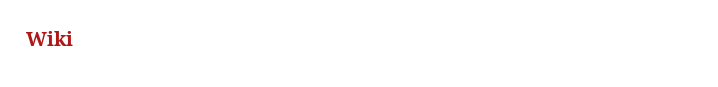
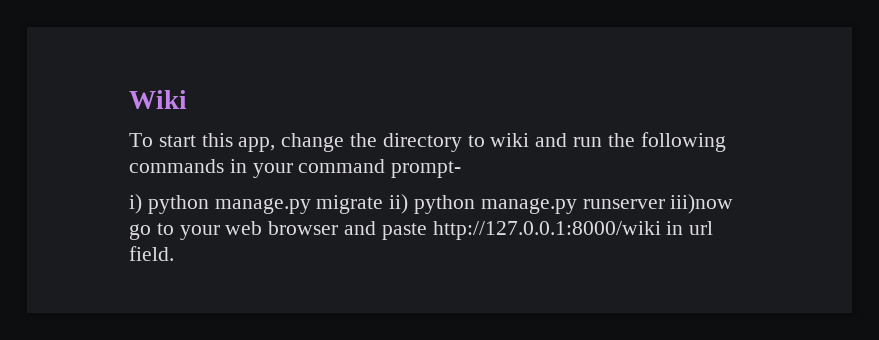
+ To start this app, change the directory to wiki and run the following commands in your command prompt-
+ i) python manage.py migrate ii) python manage.py runserver iii)now go to your web browser and paste http://127.0.0.1:8000/wiki in url field.

